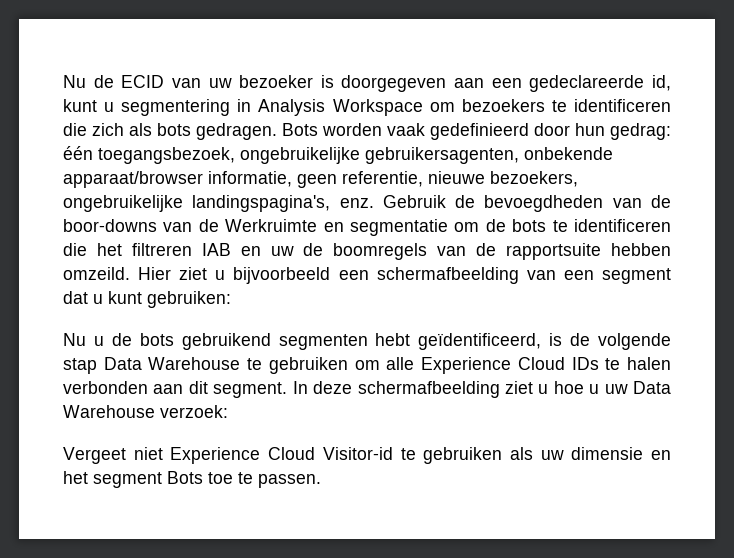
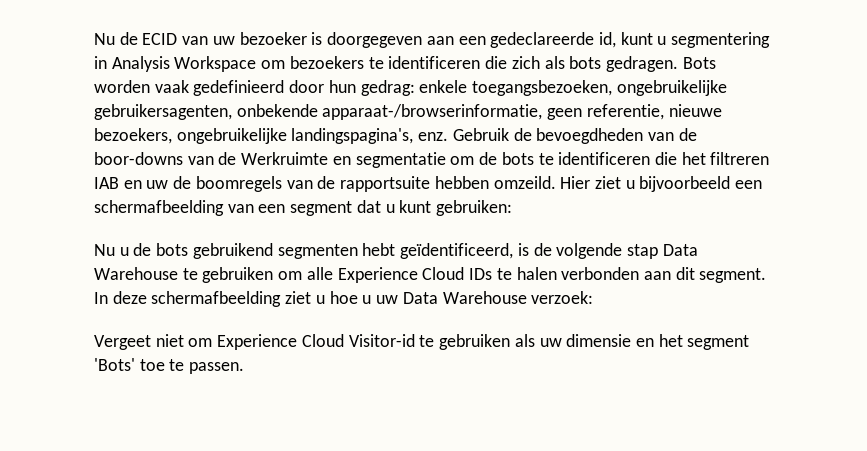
- Bots worden vaak gedefinieerd door hun gedrag: één toegangsbezoek, ongebruikelijke gebruikersagenten, onbekende apparaat/browser informatie, geen referentie, nieuwe bezoekers, ongebruikelijke landingspagina's, enz.
+ Bots worden vaak gedefinieerd door hun gedrag: enkele toegangsbezoeken, ongebruikelijke gebruikersagenten, onbekende apparaat-/browserinformatie, geen referentie, nieuwe bezoekers, ongebruikelijke landingspagina's, enz.
- Vergeet niet Experience Cloud Visitor-id te gebruiken als uw dimensie en het segment Bots toe te passen.
+ Vergeet niet om Experience Cloud Visitor-id te gebruiken als uw dimensie en het segment 'Bots' toe te passen.

